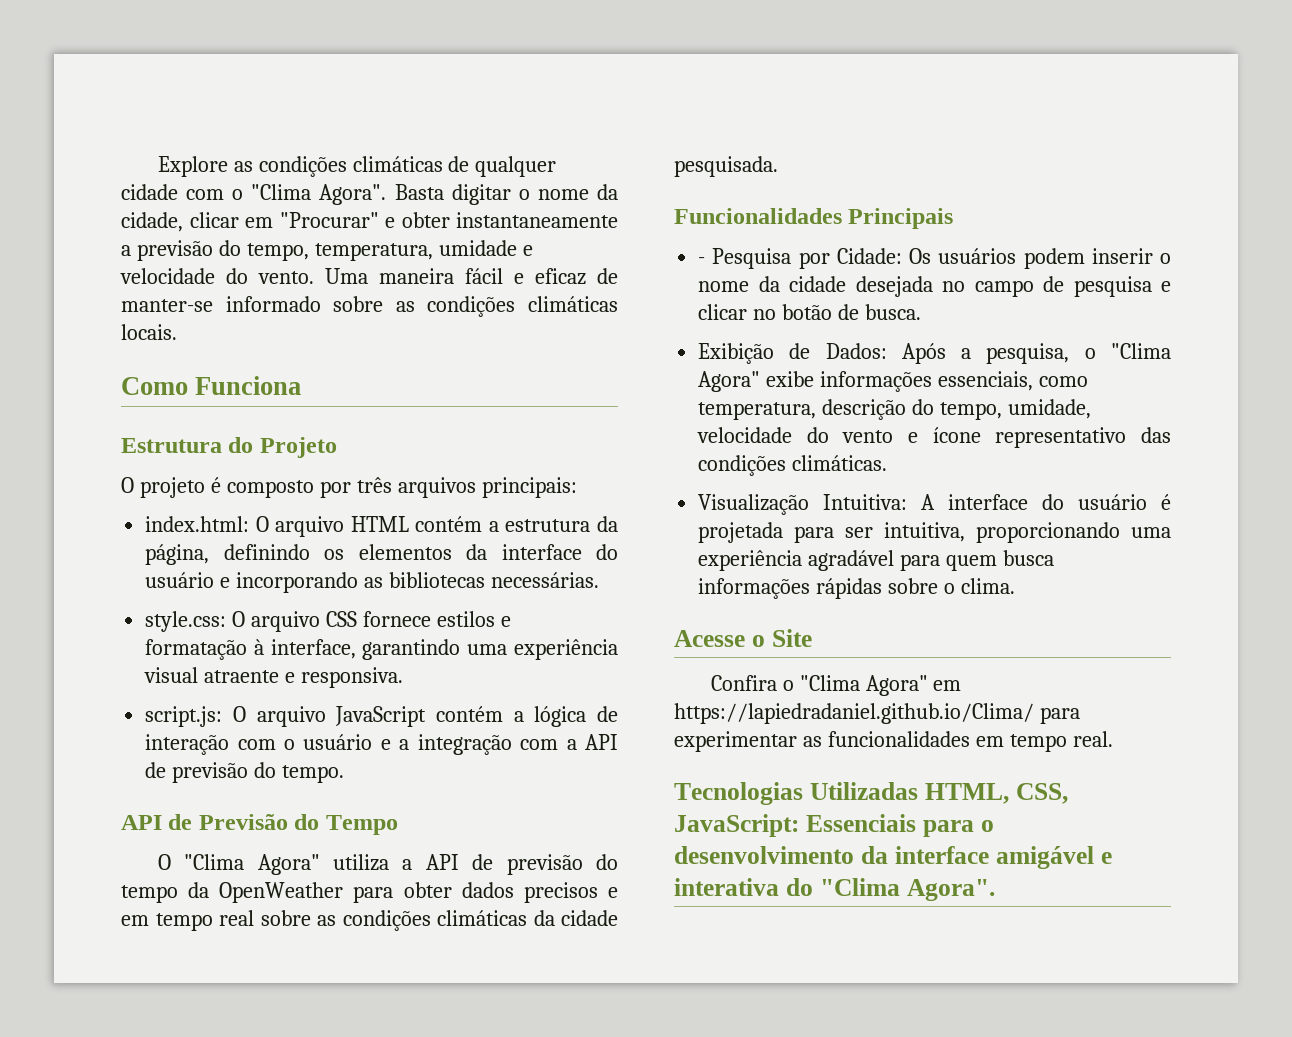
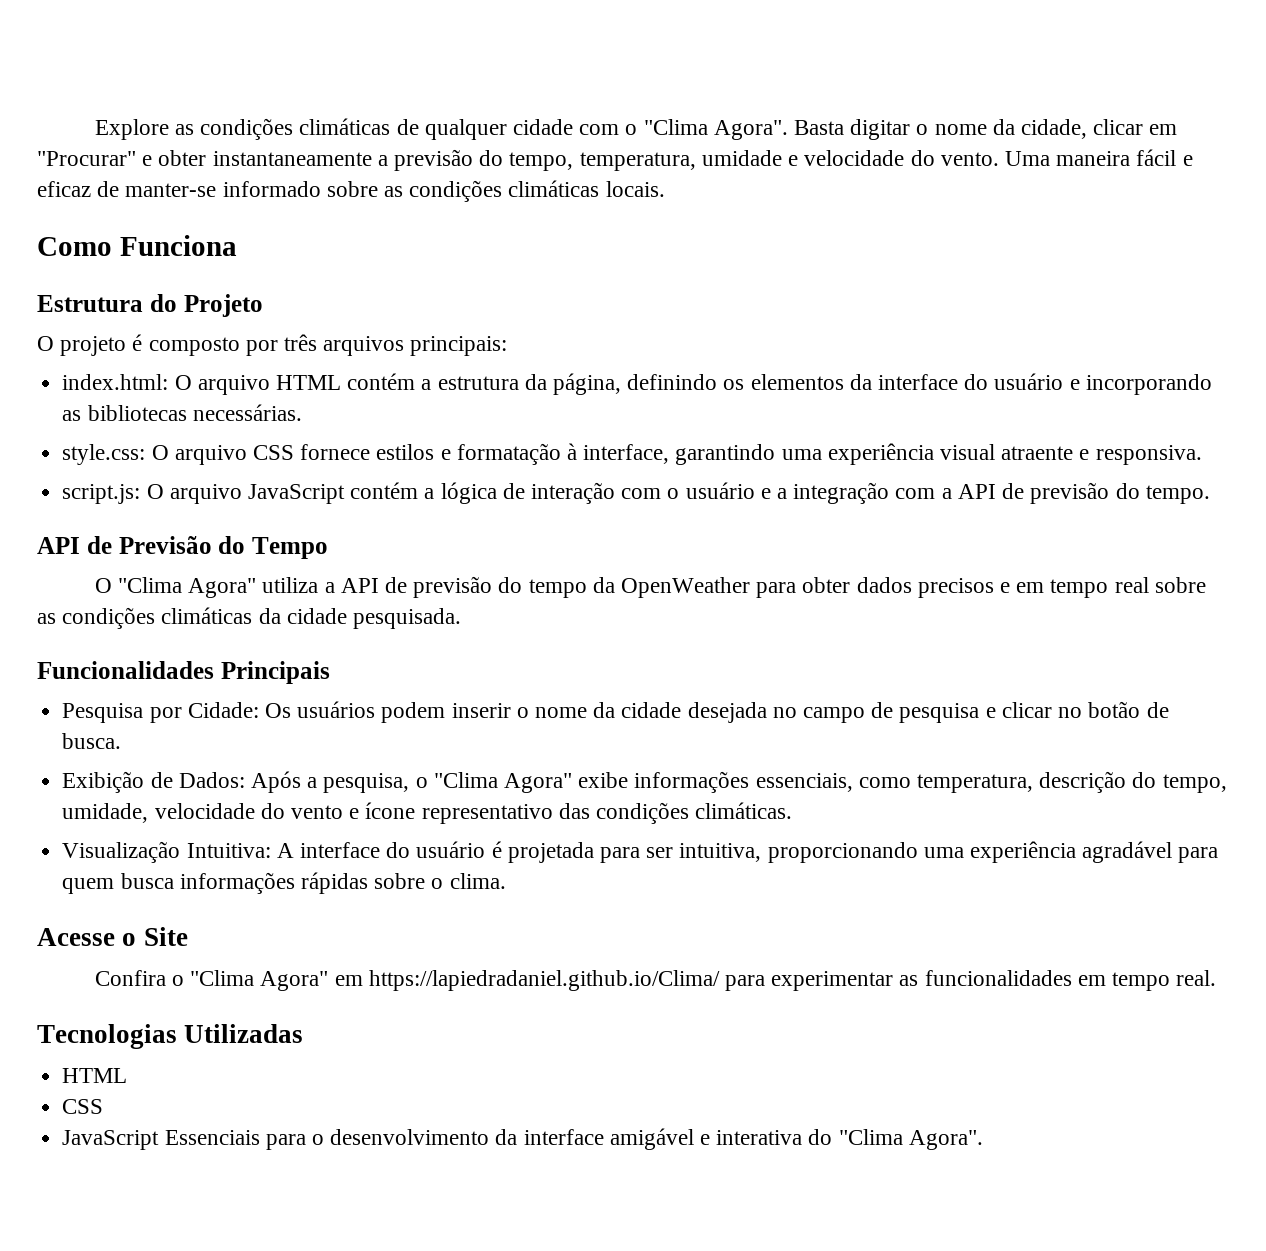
- - Pesquisa por Cidade: Os usuários podem inserir o nome da cidade desejada no campo de pesquisa e clicar no botão de busca.
+ Pesquisa por Cidade: Os usuários podem inserir o nome da cidade desejada no campo de pesquisa e clicar no botão de busca.
- Tecnologias Utilizadas HTML, CSS, JavaScript: Essenciais para o desenvolvimento da interface amigável e interativa do "Clima Agora".
+ Tecnologias Utilizadas
+ HTML
+ CSS
+ JavaScript Essenciais para o desenvolvimento da interface amigável e interativa do "Clima Agora".

